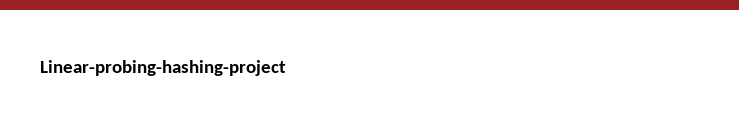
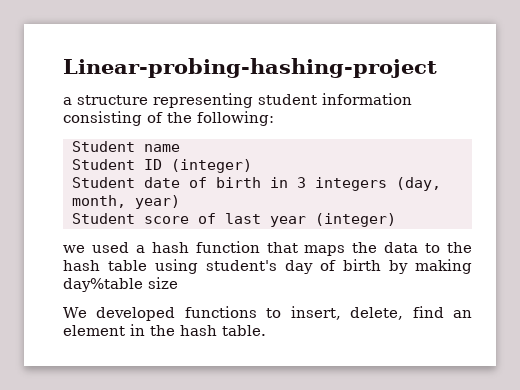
+ a structure representing student information consisting of the following:
+ Student name
+ Student ID (integer)
+ Student date of birth in 3 integers (day, month, year)
+ Student score of last year (integer)
+ we used a hash function that maps the data to the hash table using student's day of birth by making day%table size
+ We developed functions to insert, delete, find an element in the hash table.

